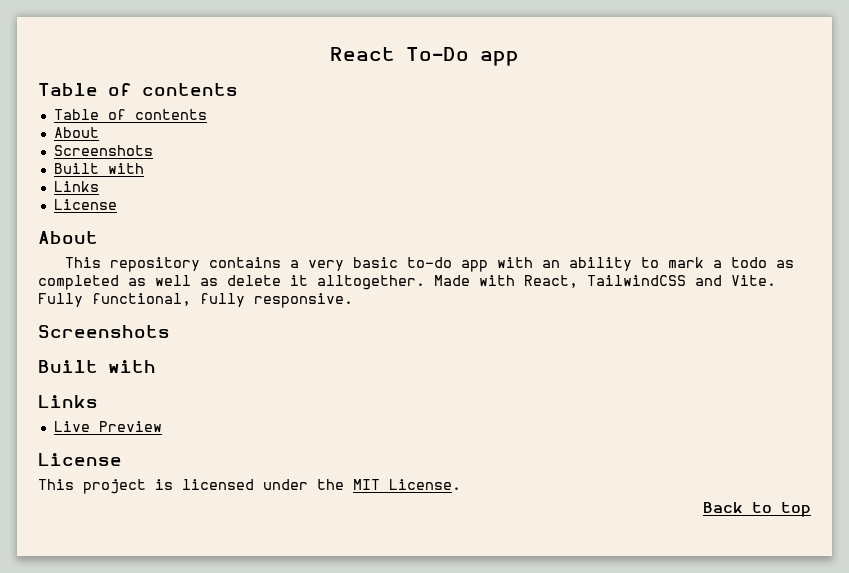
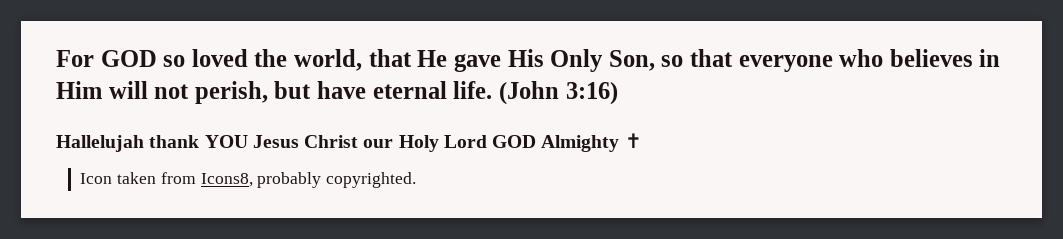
- React To-Do app
- Table of contents
- Table of contents
- About
- Screenshots
- Built with
- Links
- License
- About
- This repository contains a very basic to-do app with an ability to mark a todo as completed as well as delete it alltogether. Made with React, TailwindCSS and Vite. Fully functional, fully responsive.
- Screenshots
- Built with
- Links
- Live Preview
- License
- This project is licensed under the MIT License.
- Back to top
+ For GOD so loved the world, that He gave His Only Son, so that everyone who believes in Him will not perish, but have eternal life. (John 3:16)
+ Hallelujah thank YOU Jesus Christ our Holy Lord GOD Almighty ✝
+ Icon taken from Icons8, probably copyrighted.

